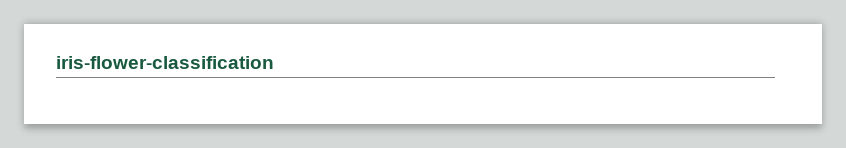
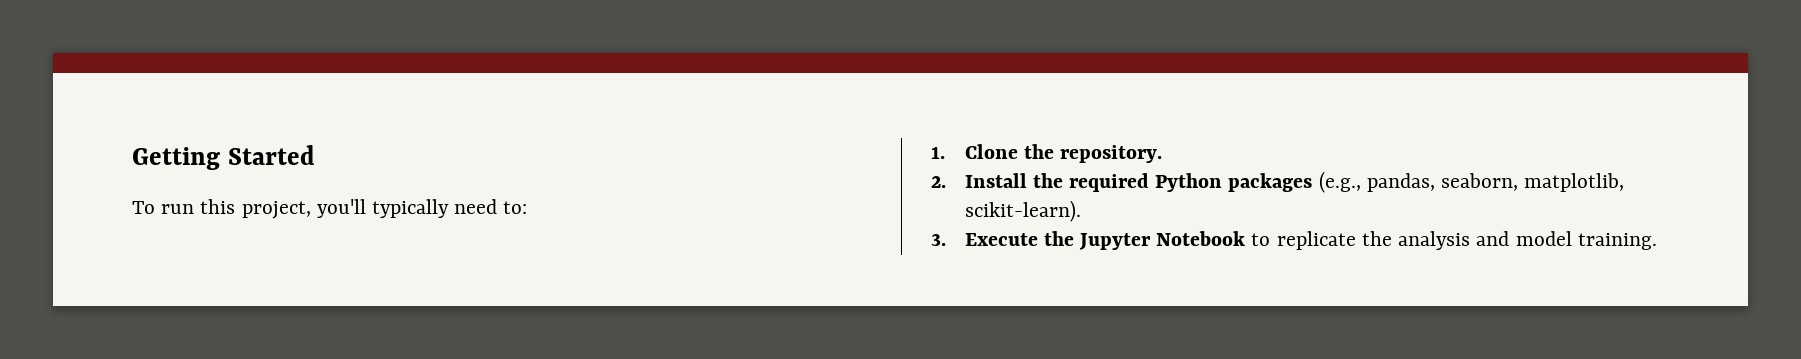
- iris-flower-classification
+ Getting Started
+ To run this project, you'll typically need to:
+ 1. Clone the repository.
+ 2. Install the required Python packages (e.g., pandas, seaborn, matplotlib, scikit-learn).
+ 3. Execute the Jupyter Notebook to replicate the analysis and model training.

